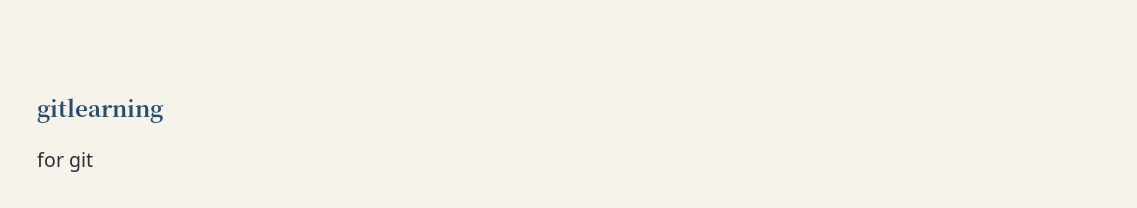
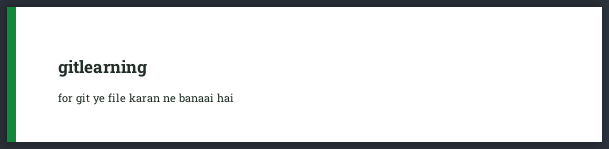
- for git
+ for git ye file karan ne banaai hai

